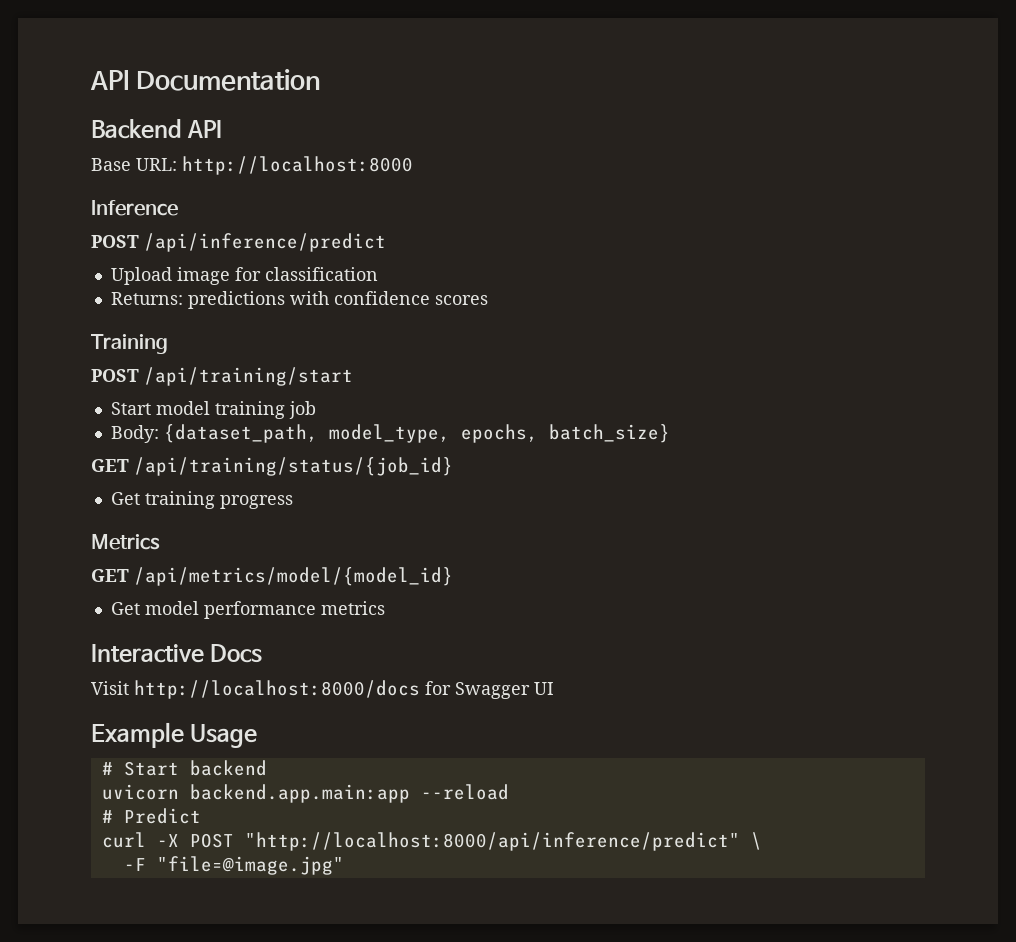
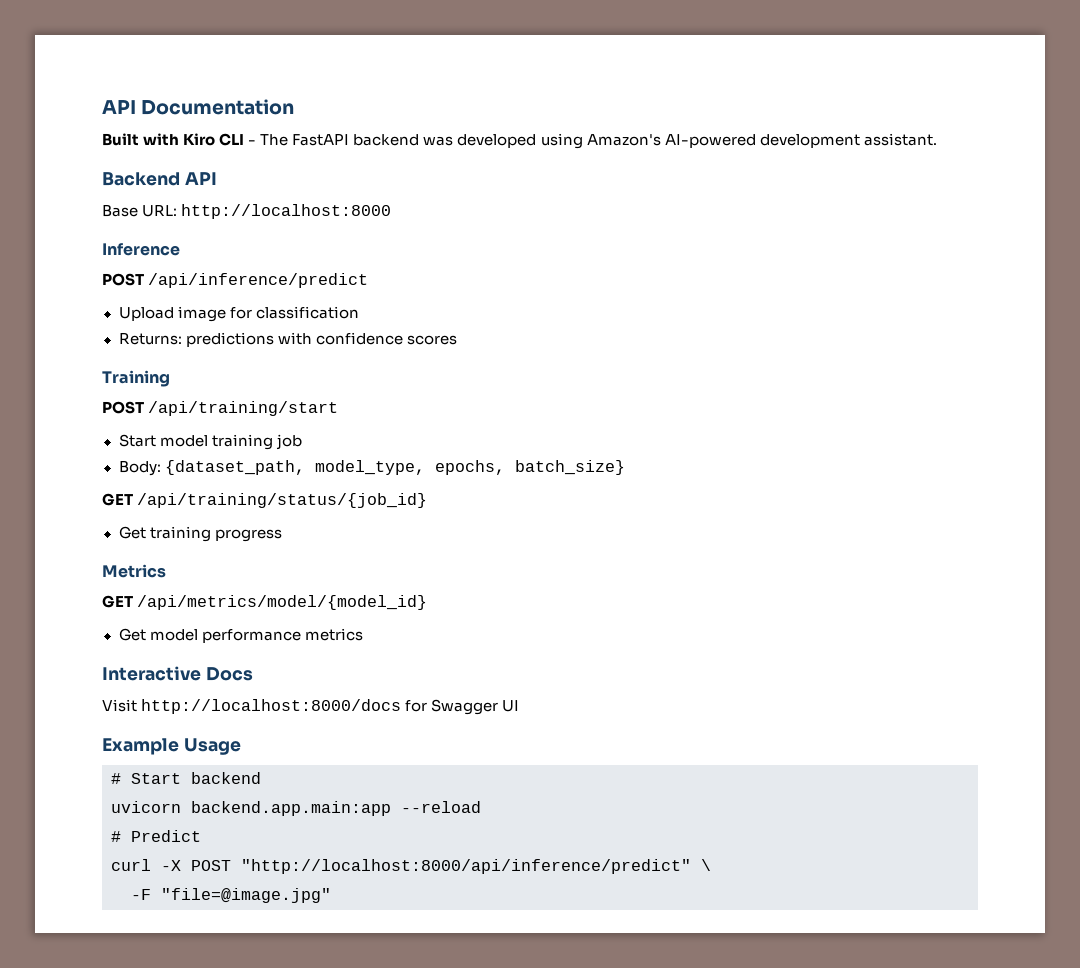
+ Built with Kiro CLI - The FastAPI backend was developed using Amazon's AI-powered development assistant.

